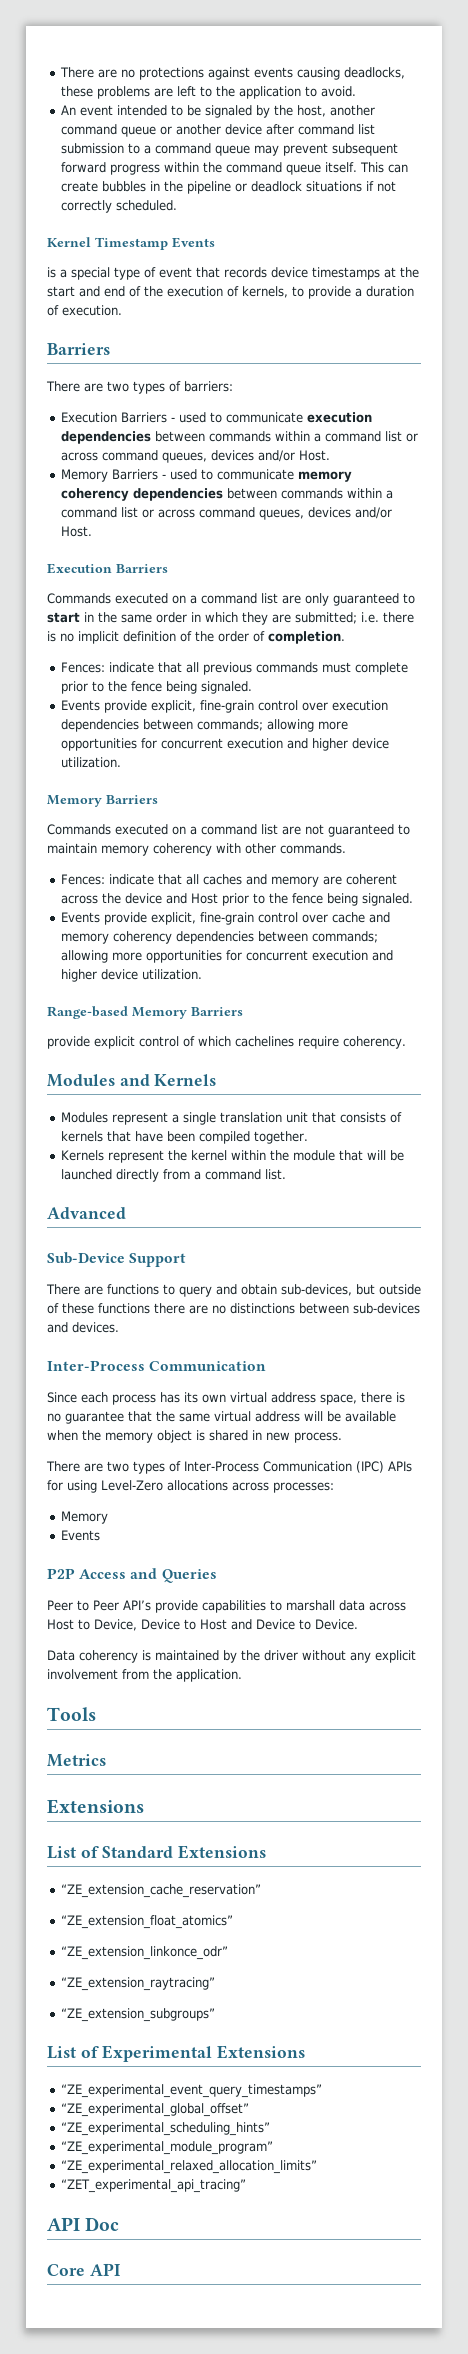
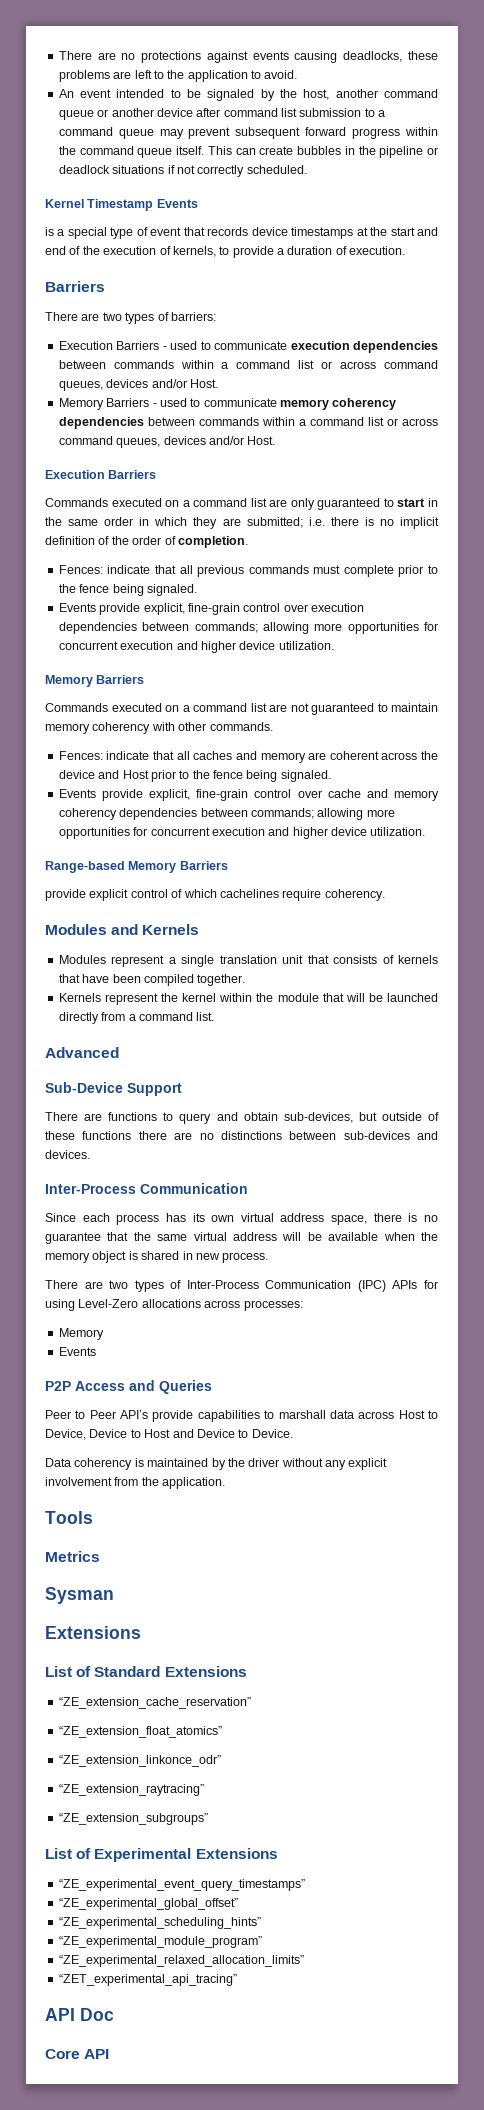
+ Sysman

